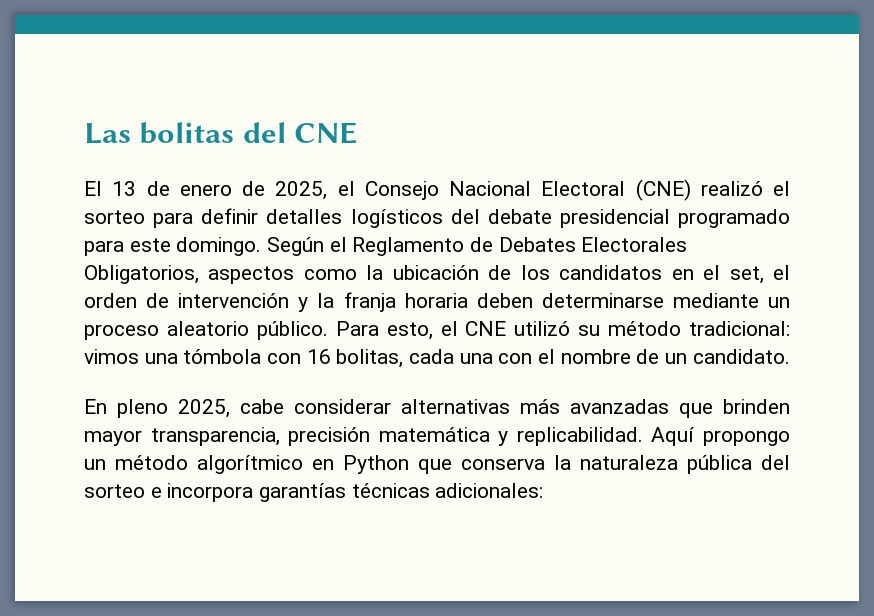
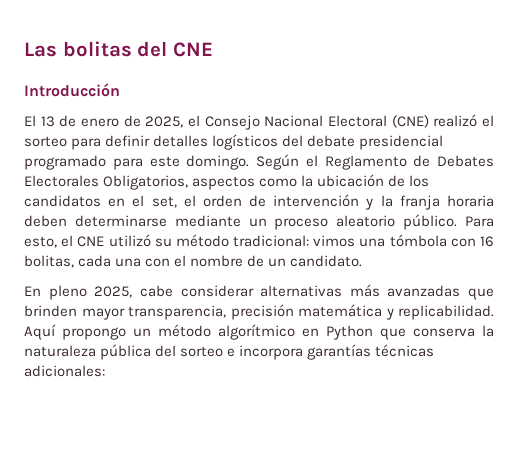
+ Introducción

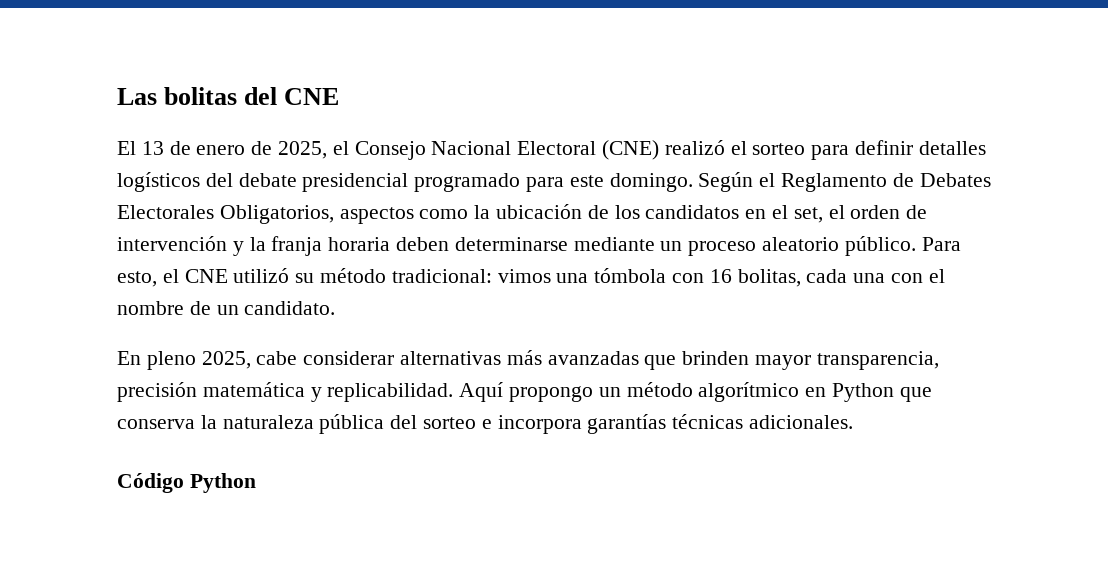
- Introducción
- Aquí propongo un método algorítmico en Python que conserva la naturaleza pública del sorteo e incorpora garantías técnicas adicionales:
+ Aquí propongo un método algorítmico en Python que conserva la naturaleza pública del sorteo e incorpora garantías técnicas adicionales.
+ Código Python

